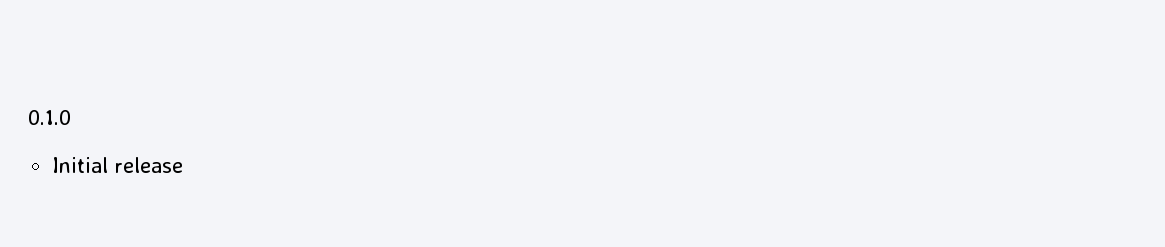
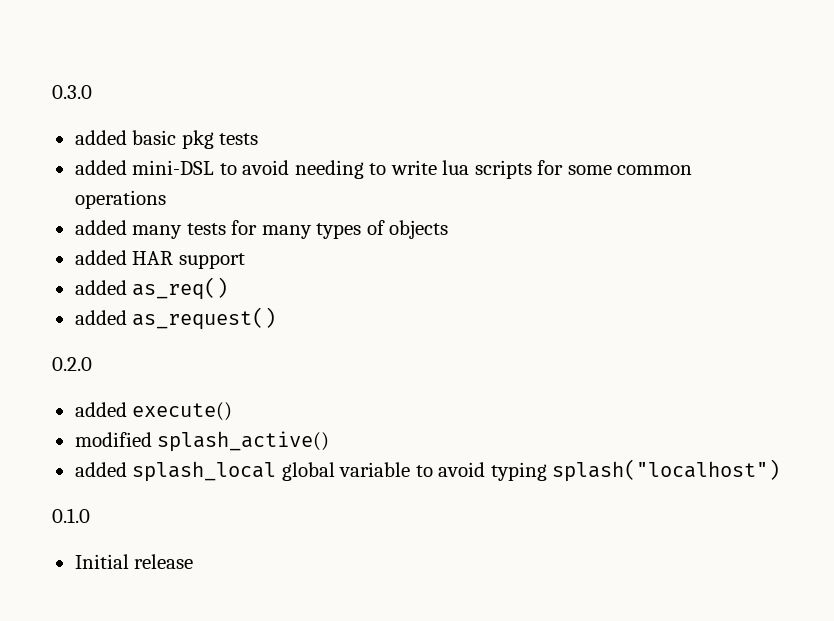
+ 0.3.0
+ added basic pkg tests
+ added mini-DSL to avoid needing to write lua scripts for some common operations
+ added many tests for many types of objects
+ added HAR support
+ added as_req()
+ added as_request()
+ 0.2.0
+ added execute()
+ modified splash_active()
+ added splash_local global variable to avoid typing splash("localhost")

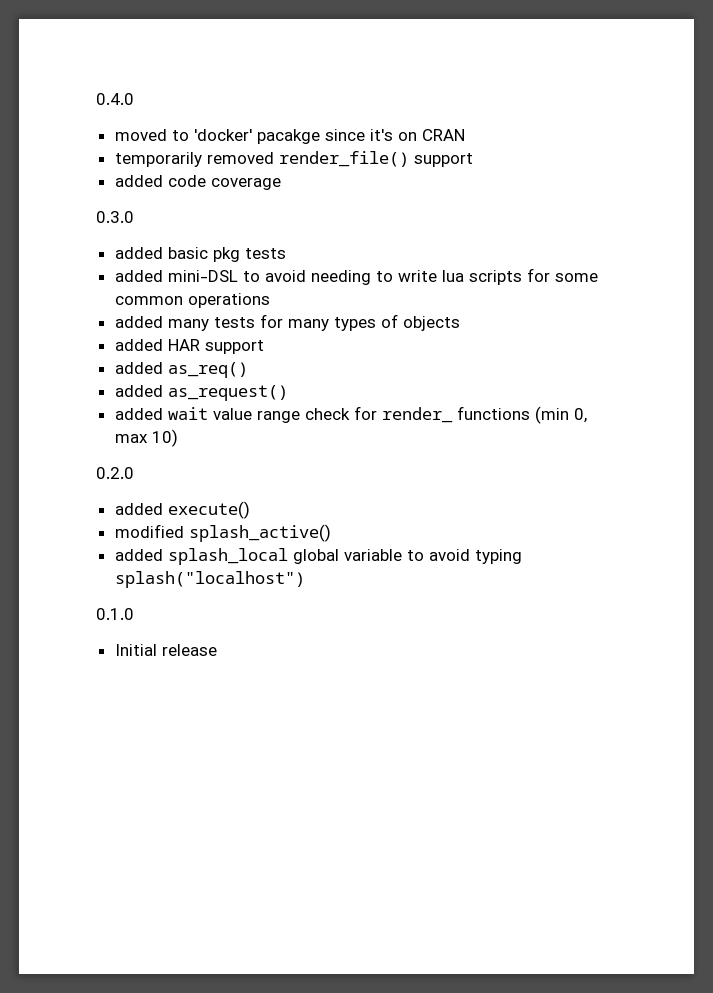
+ 0.4.0
+ moved to 'docker' pacakge since it's on CRAN
+ temporarily removed render_file() support
+ added code coverage
+ added wait value range check for render_ functions (min 0, max 10)

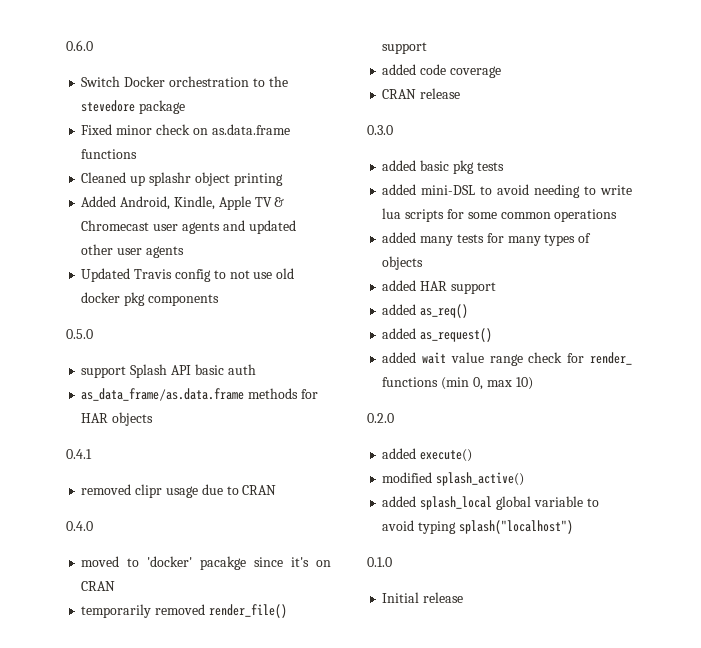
+ 0.6.0
+ Switch Docker orchestration to the stevedore package
+ Fixed minor check on as.data.frame functions
+ Cleaned up splashr object printing
+ Added Android, Kindle, Apple TV & Chromecast user agents and updated other user agents
+ Updated Travis config to not use old docker pkg components
+ 0.5.0
+ support Splash API basic auth
+ as_data_frame/as.data.frame methods for HAR objects
+ 0.4.1
+ removed clipr usage due to CRAN
+ CRAN release

